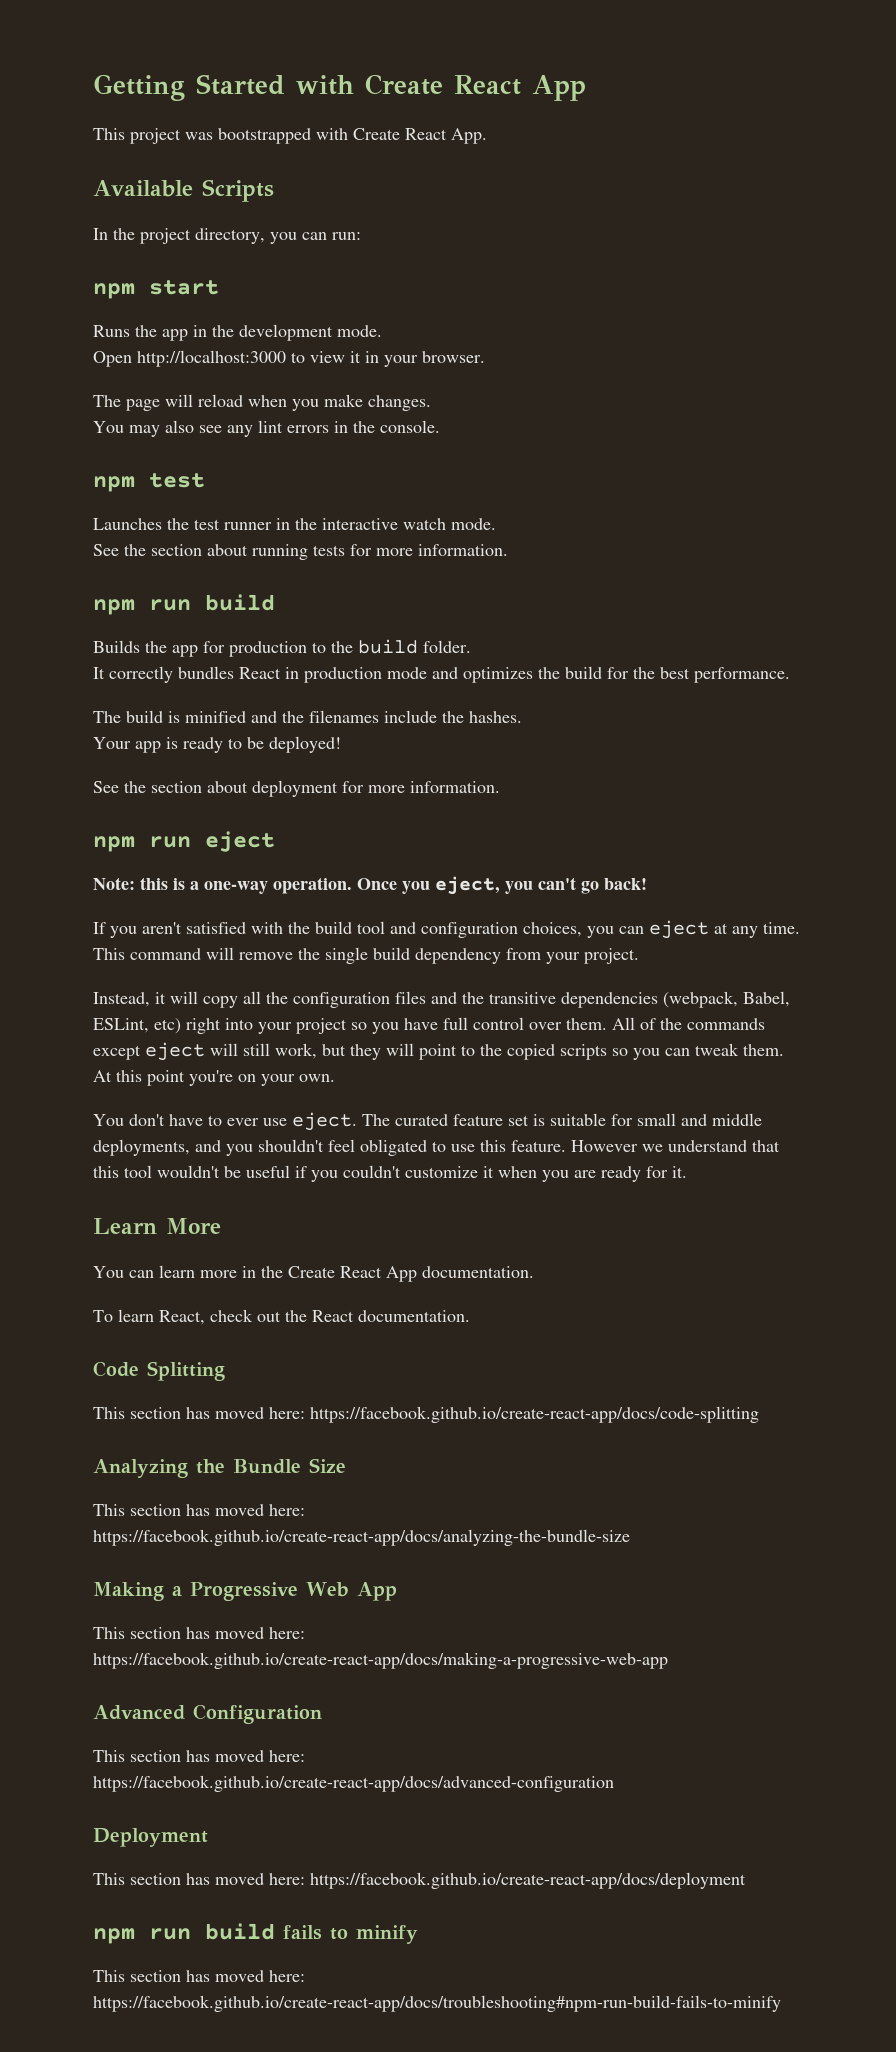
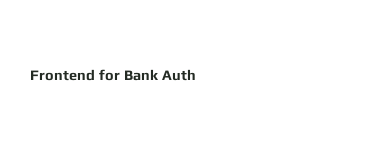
- Getting Started with Create React App
- This project was bootstrapped with Create React App.
- Available Scripts
- In the project directory, you can run:
- npm start
- Runs the app in the development mode.
- Open http://localhost:3000 to view it in your browser.
- The page will reload when you make changes.
- You may also see any lint errors in the console.
- npm test
- Launches the test runner in the interactive watch mode.
- See the section about running tests for more information.
- npm run build
- Builds the app for production to the build folder.
- It correctly bundles React in production mode and optimizes the build for the best performance.
- The build is minified and the filenames include the hashes.
- Your app is ready to be deployed!
- See the section about deployment for more information.
- npm run eject
- Note: this is a one-way operation. Once you eject, you can't go back!
- If you aren't satisfied with the build tool and configuration choices, you can eject at any time. This command will remove the single build dependency from your project.
- Instead, it will copy all the configuration files and the transitive dependencies (webpack, Babel, ESLint, etc) right into your project so you have full control over them. All of the commands except eject will still work, but they will point to the copied scripts so you can tweak them. At this point you're on your own.
- You don't have to ever use eject. The curated feature set is suitable for small and middle deployments, and you shouldn't feel obligated to use this feature. However we understand that this tool wouldn't be useful if you couldn't customize it when you are ready for it.
- Learn More
- You can learn more in the Create React App documentation.
- To learn React, check out the React documentation.
- Code Splitting
- This section has moved here: https://facebook.github.io/create-react-app/docs/code-splitting
- Analyzing the Bundle Size
- This section has moved here: https://facebook.github.io/create-react-app/docs/analyzing-the-bundle-size
- Making a Progressive Web App
- This section has moved here: https://facebook.github.io/create-react-app/docs/making-a-progressive-web-app
- Advanced Configuration
- This section has moved here: https://facebook.github.io/create-react-app/docs/advanced-configuration
- Deployment
- This section has moved here: https://facebook.github.io/create-react-app/docs/deployment
- npm run build fails to minify
- This section has moved here: https://facebook.github.io/create-react-app/docs/troubleshooting#npm-run-build-fails-to-minify
+ Frontend for Bank Auth

